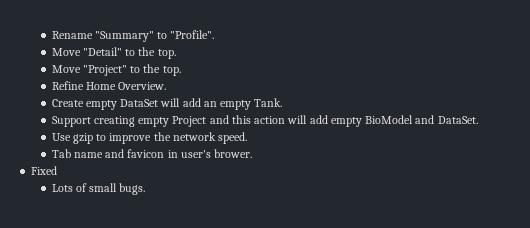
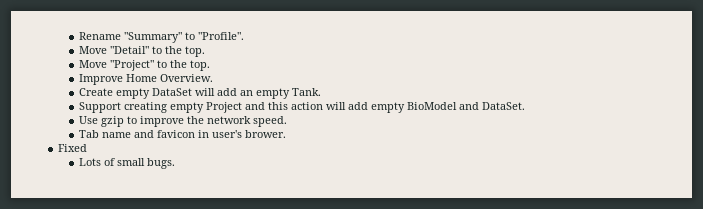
- Refine Home Overview.
+ Improve Home Overview.

